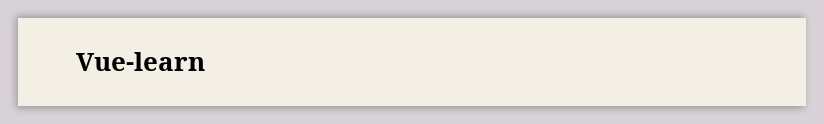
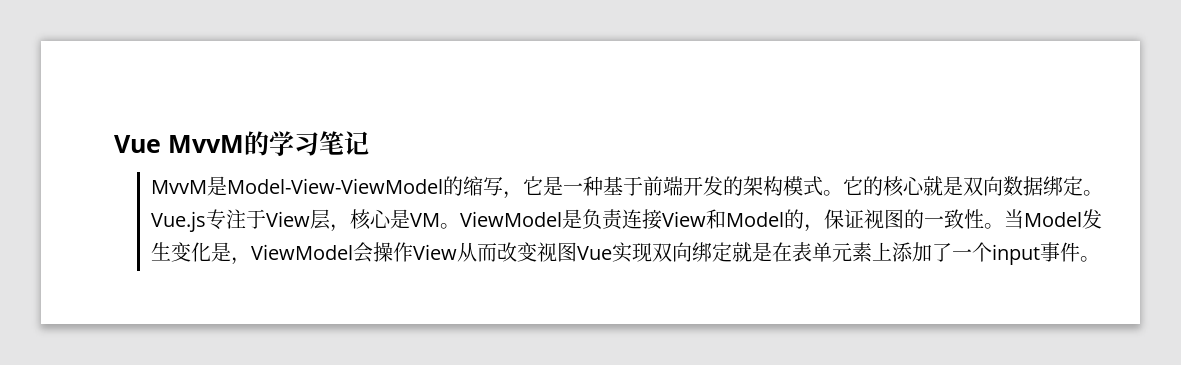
- Vue-learn
+ Vue MvvM的学习笔记
+ MvvM是Model-View-ViewModel的缩写，它是一种基于前端开发的架构模式。它的核心就是双向数据绑定。Vue.js专注于View层，核心是VM。ViewModel是负责连接View和Model的，保证视图的一致性。当Model发生变化是，ViewModel会操作View从而改变视图Vue实现双向绑定就是在表单元素上添加了一个input事件。

